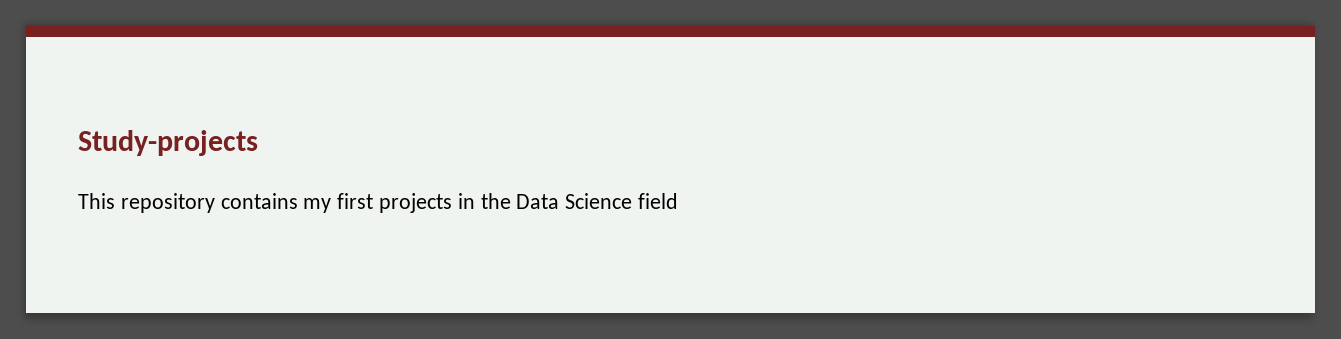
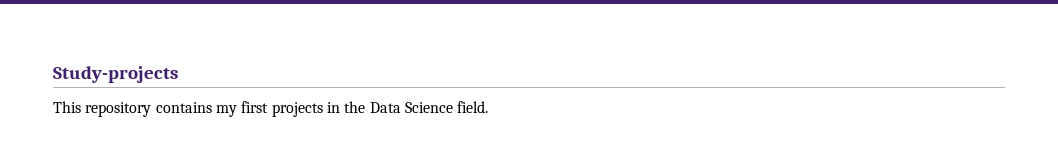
- This repository contains my first projects in the Data Science field
+ This repository contains my first projects in the Data Science field.

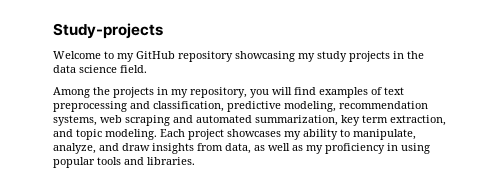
- This repository contains my first projects in the Data Science field.
+ Welcome to my GitHub repository showcasing my study projects in the data science field.
+ Among the projects in my repository, you will find examples of text preprocessing and classification, predictive modeling, recommendation systems, web scraping and automated summarization, key term extraction, and topic modeling. Each project showcases my ability to manipulate, analyze, and draw insights from data, as well as my proficiency in using popular tools and libraries.

